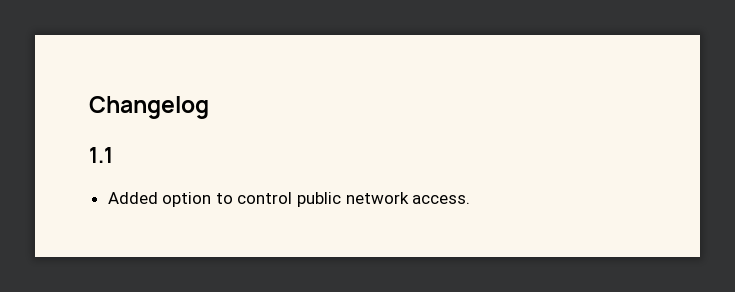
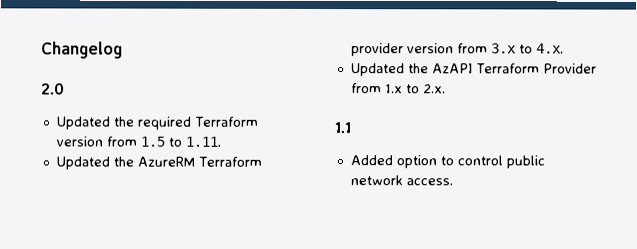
+ 2.0
+ Updated the required Terraform version from 1.5 to 1.11.
+ Updated the AzureRM Terraform provider version from 3.x to 4.x.
+ Updated the AzAPI Terraform Provider from 1.x to 2.x.

